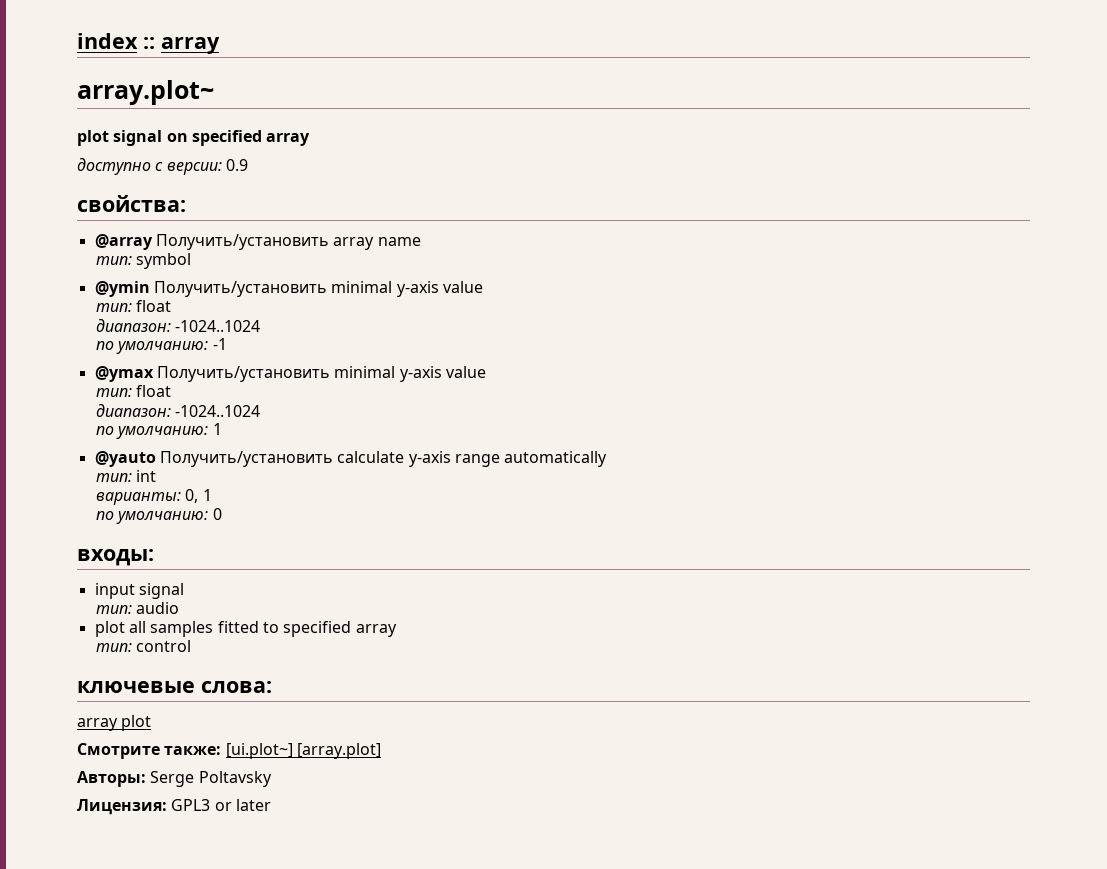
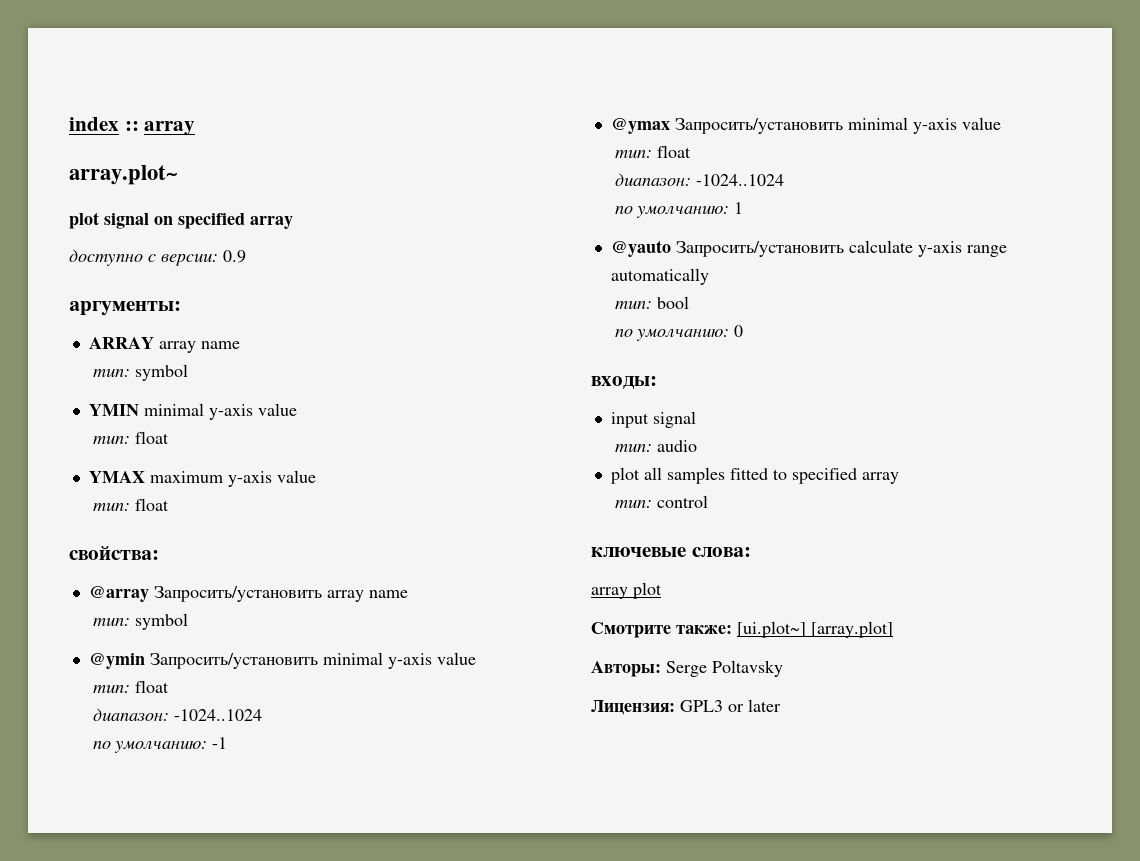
+ аргументы:
+ ARRAY array name
+ тип: symbol
+ YMIN minimal y-axis value
+ тип: float
+ YMAX maximum y-axis value
+ тип: float
- @array Получить/установить array name
+ @array Запросить/установить array name
- @ymin Получить/установить minimal y-axis value
+ @ymin Запросить/установить minimal y-axis value
- @ymax Получить/установить minimal y-axis value
+ @ymax Запросить/установить minimal y-axis value
- @yauto Получить/установить calculate y-axis range automatically
+ @yauto Запросить/установить calculate y-axis range automatically
- тип: int
- варианты: 0, 1
+ тип: bool

